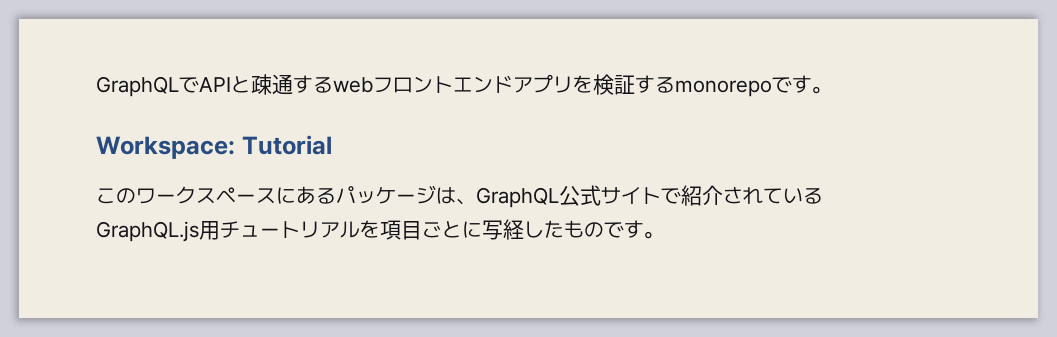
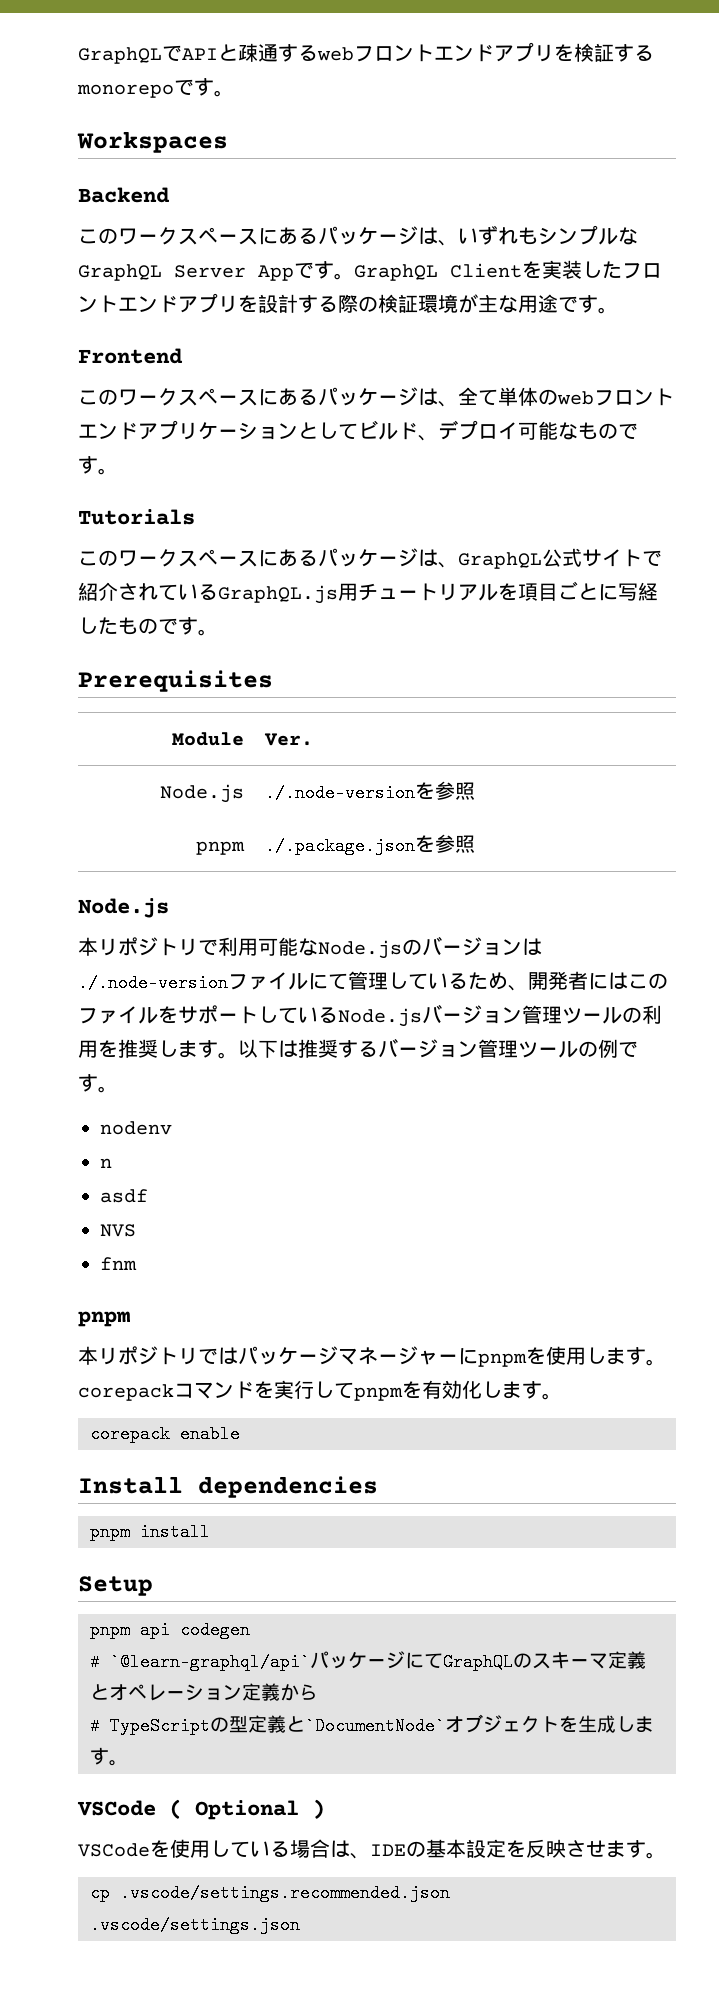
- Workspace: Tutorial
+ Workspaces
+ Backend
+ このワークスペースにあるパッケージは、いずれもシンプルなGraphQL Server Appです。GraphQL Clientを実装したフロントエンドアプリを設計する際の検証環境が主な用途です。
+ Frontend
+ このワークスペースにあるパッケージは、全て単体のwebフロントエンドアプリケーションとしてビルド、デプロイ可能なものです。
+ Tutorials
+ Prerequisites
+ Module | Ver.
+ Node.js | ./.node-versionを参照
+ pnpm | ./.package.jsonを参照
+ Node.js
+ 本リポジトリで利用可能なNode.jsのバージョンは./.node-versionファイルにて管理しているため、開発者にはこのファイルをサポートしているNode.jsバージョン管理ツールの利用を推奨します。以下は推奨するバージョン管理ツールの例です。
+ nodenv
+ n
+ asdf
+ NVS
+ fnm
+ pnpm
+ 本リポジトリではパッケージマネージャーにpnpmを使用します。corepackコマンドを実行してpnpmを有効化します。
+ corepack enable
+ Install dependencies
+ pnpm install
+ Setup
+ pnpm api codegen
+ # `@learn-graphql/api`パッケージにてGraphQLのスキーマ定義とオペレーション定義から
+ # TypeScriptの型定義と`DocumentNode`オブジェクトを生成します。
+ VSCode ( Optional )
+ VSCodeを使用している場合は、IDEの基本設定を反映させます。
+ cp .vscode/settings.recommended.json .vscode/settings.json

